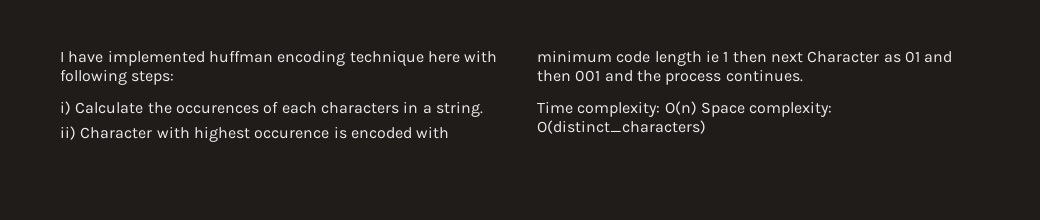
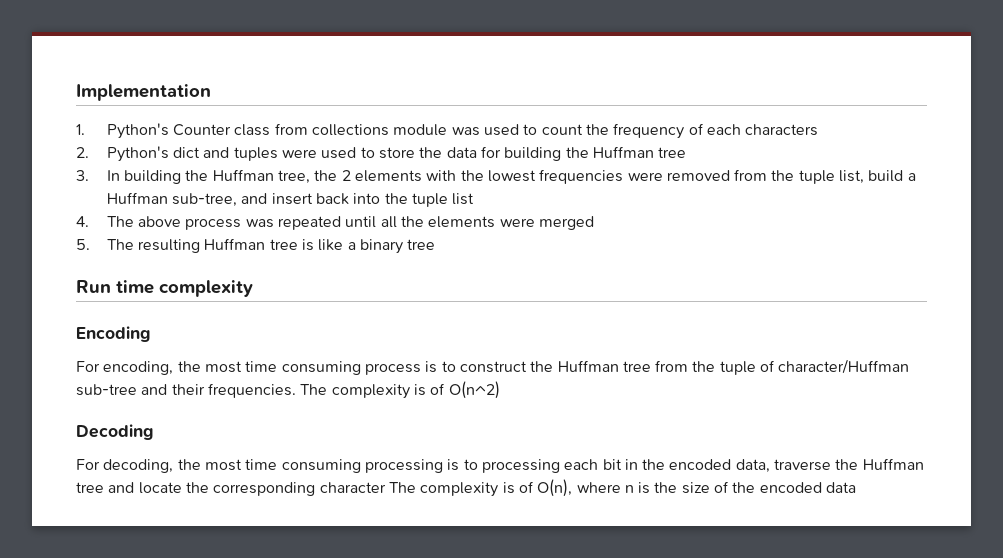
- I have implemented huffman encoding technique here with following steps:
- i) Calculate the occurences of each characters in a string.
- ii) Character with highest occurence is encoded with minimum code length ie 1 then next Character as 01 and then 001 and the process continues.
- Time complexity: O(n) Space complexity: O(distinct_characters)
+ Implementation
+ 1. Python's Counter class from collections module was used to count the frequency of each characters
+ 2. Python's dict and tuples were used to store the data for building the Huffman tree
+ 3. In building the Huffman tree, the 2 elements with the lowest frequencies were removed from the tuple list, build a Huffman sub-tree, and insert back into the tuple list
+ 4. The above process was repeated until all the elements were merged
+ 5. The resulting Huffman tree is like a binary tree
+ Run time complexity
+ Encoding
+ For encoding, the most time consuming process is to construct the Huffman tree from the tuple of character/Huffman sub-tree and their frequencies. The complexity is of O(n^2)
+ Decoding
+ For decoding, the most time consuming processing is to processing each bit in the encoded data, traverse the Huffman tree and locate the corresponding character The complexity is of O(n), where n is the size of the encoded data

